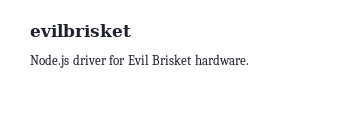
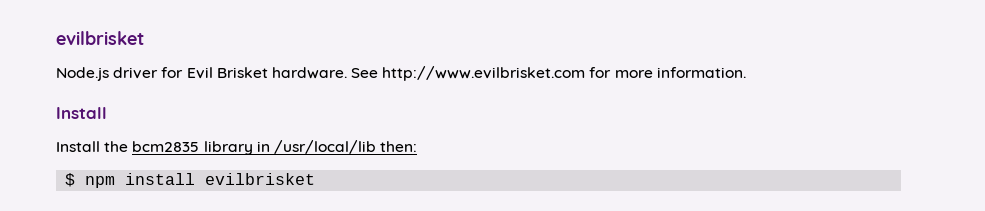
+ See http://www.evilbrisket.com for more information.
+ Install
+ Install the bcm2835 library in /usr/local/lib then:
+ $ npm install evilbrisket

